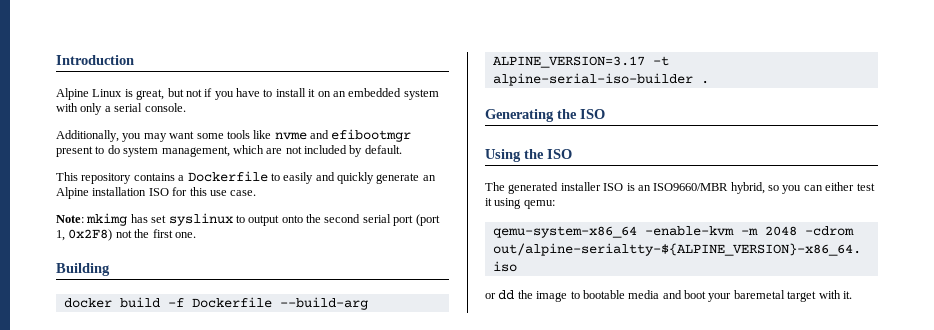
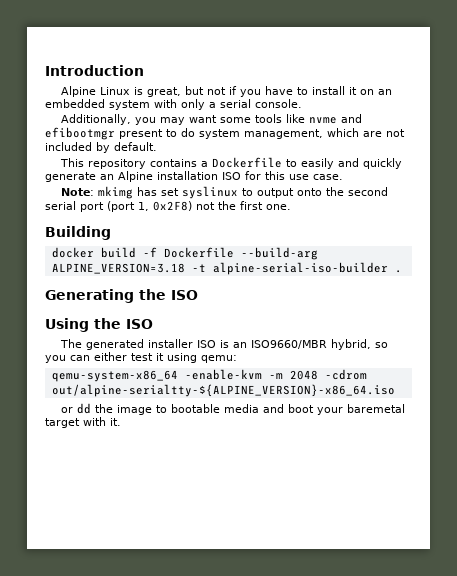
- docker build -f Dockerfile --build-arg ALPINE_VERSION=3.17 -t alpine-serial-iso-builder .
+ docker build -f Dockerfile --build-arg ALPINE_VERSION=3.18 -t alpine-serial-iso-builder .

